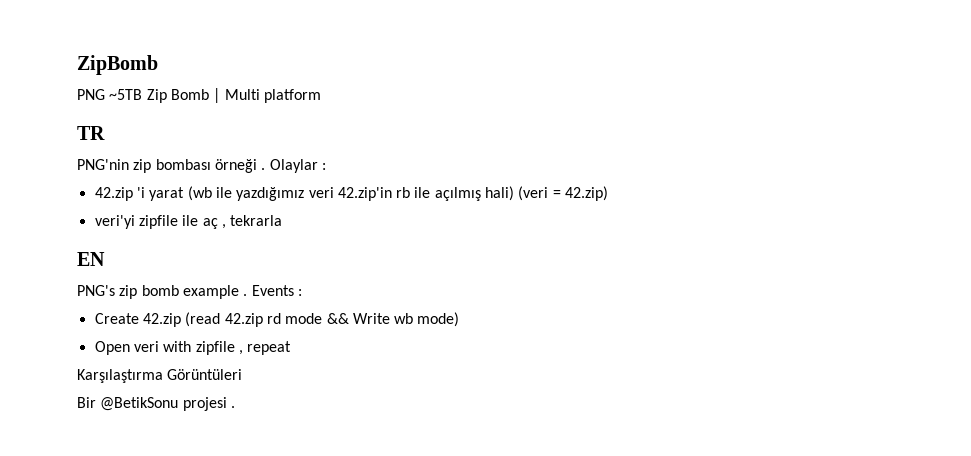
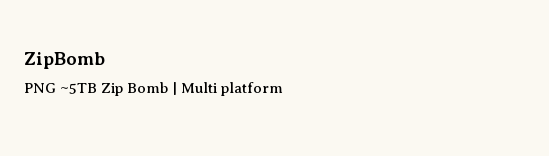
- TR
- PNG'nin zip bombası örneği . Olaylar :
- 42.zip 'i yarat (wb ile yazdığımız veri 42.zip'in rb ile açılmış hali) (veri = 42.zip)
- veri'yi zipfile ile aç , tekrarla
- EN
- PNG's zip bomb example . Events :
- Create 42.zip (read 42.zip rd mode && Write wb mode)
- Open veri with zipfile , repeat
- Karşılaştırma Görüntüleri
- Bir @BetikSonu projesi .

